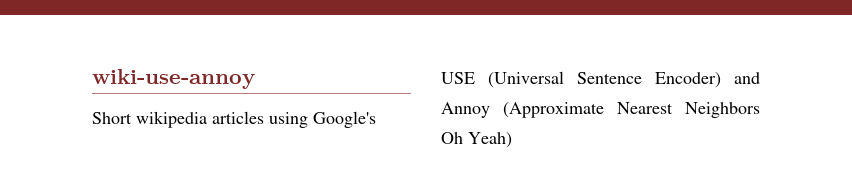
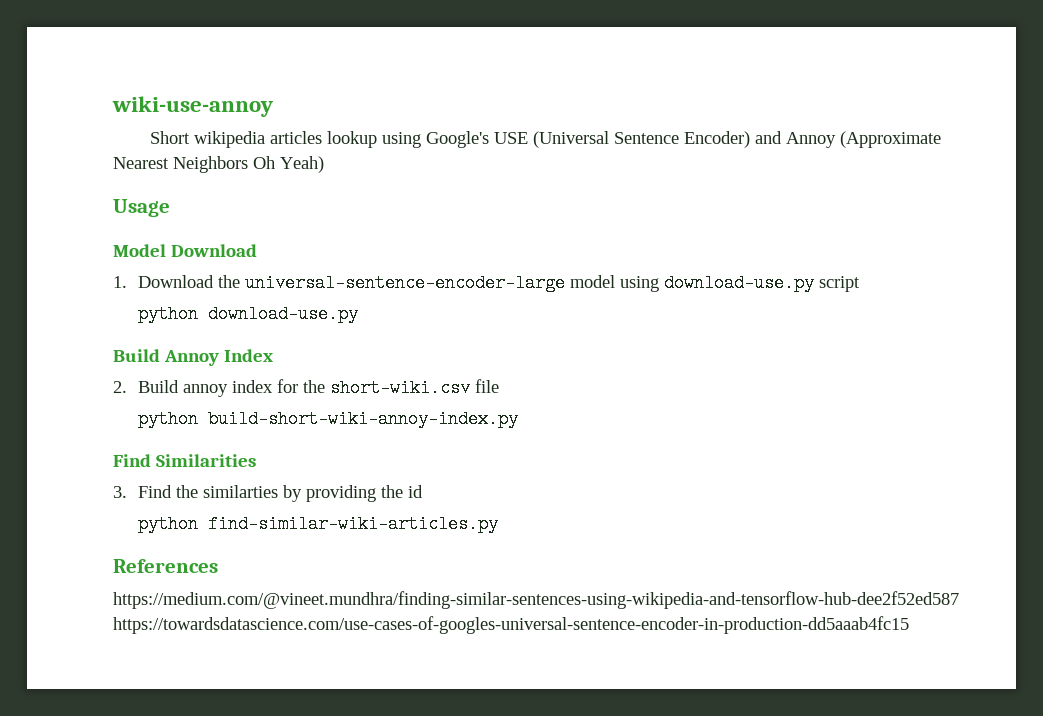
- Short wikipedia articles using Google's USE (Universal Sentence Encoder) and Annoy (Approximate Nearest Neighbors Oh Yeah)
+ Short wikipedia articles lookup using Google's USE (Universal Sentence Encoder) and Annoy (Approximate Nearest Neighbors Oh Yeah)
+ Usage
+ Model Download
+ 1. Download the universal-sentence-encoder-large model using download-use.py script
+ python download-use.py
+ Build Annoy Index
+ 2. Build annoy index for the short-wiki.csv file
+ python build-short-wiki-annoy-index.py
+ Find Similarities
+ 3. Find the similarties by providing the id
+ python find-similar-wiki-articles.py
+ References
+ https://medium.com/@vineet.mundhra/finding-similar-sentences-using-wikipedia-and-tensorflow-hub-dee2f52ed587 https://towardsdatascience.com/use-cases-of-googles-universal-sentence-encoder-in-production-dd5aaab4fc15

